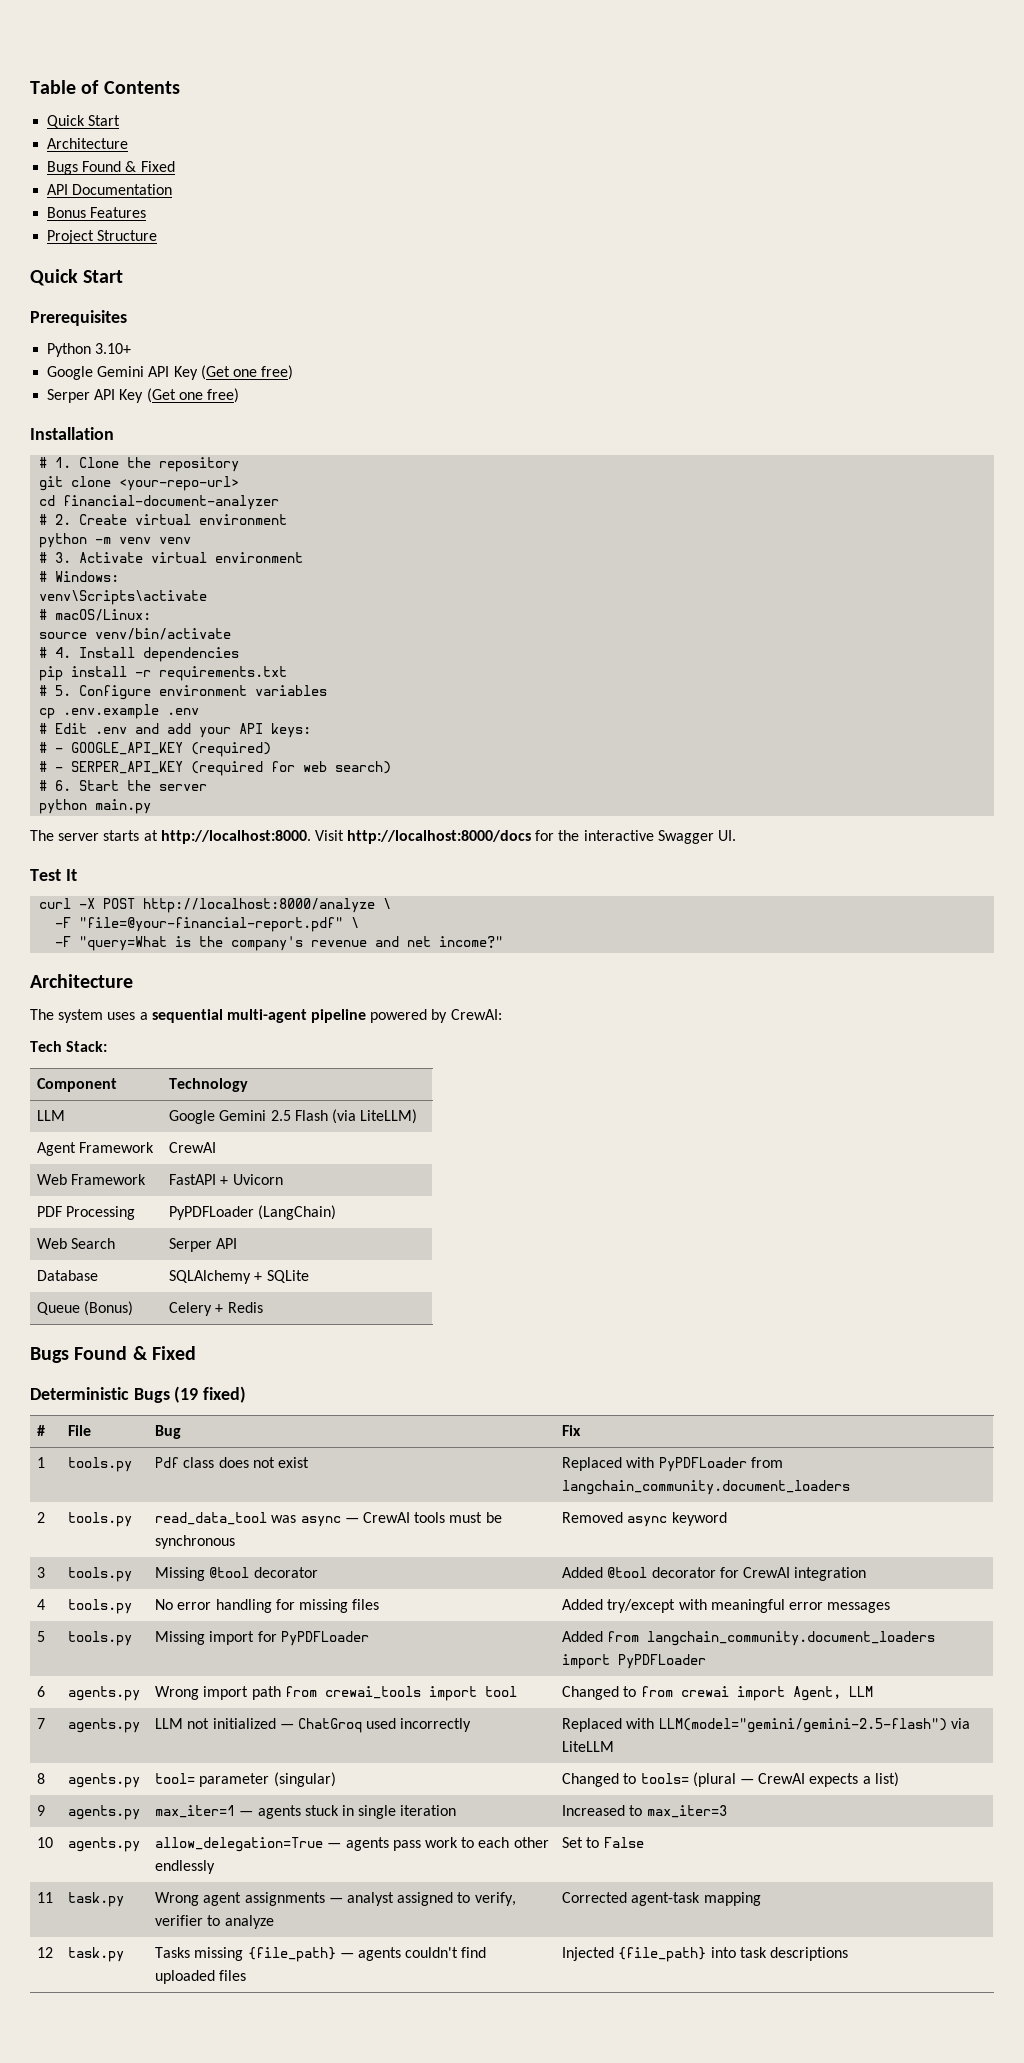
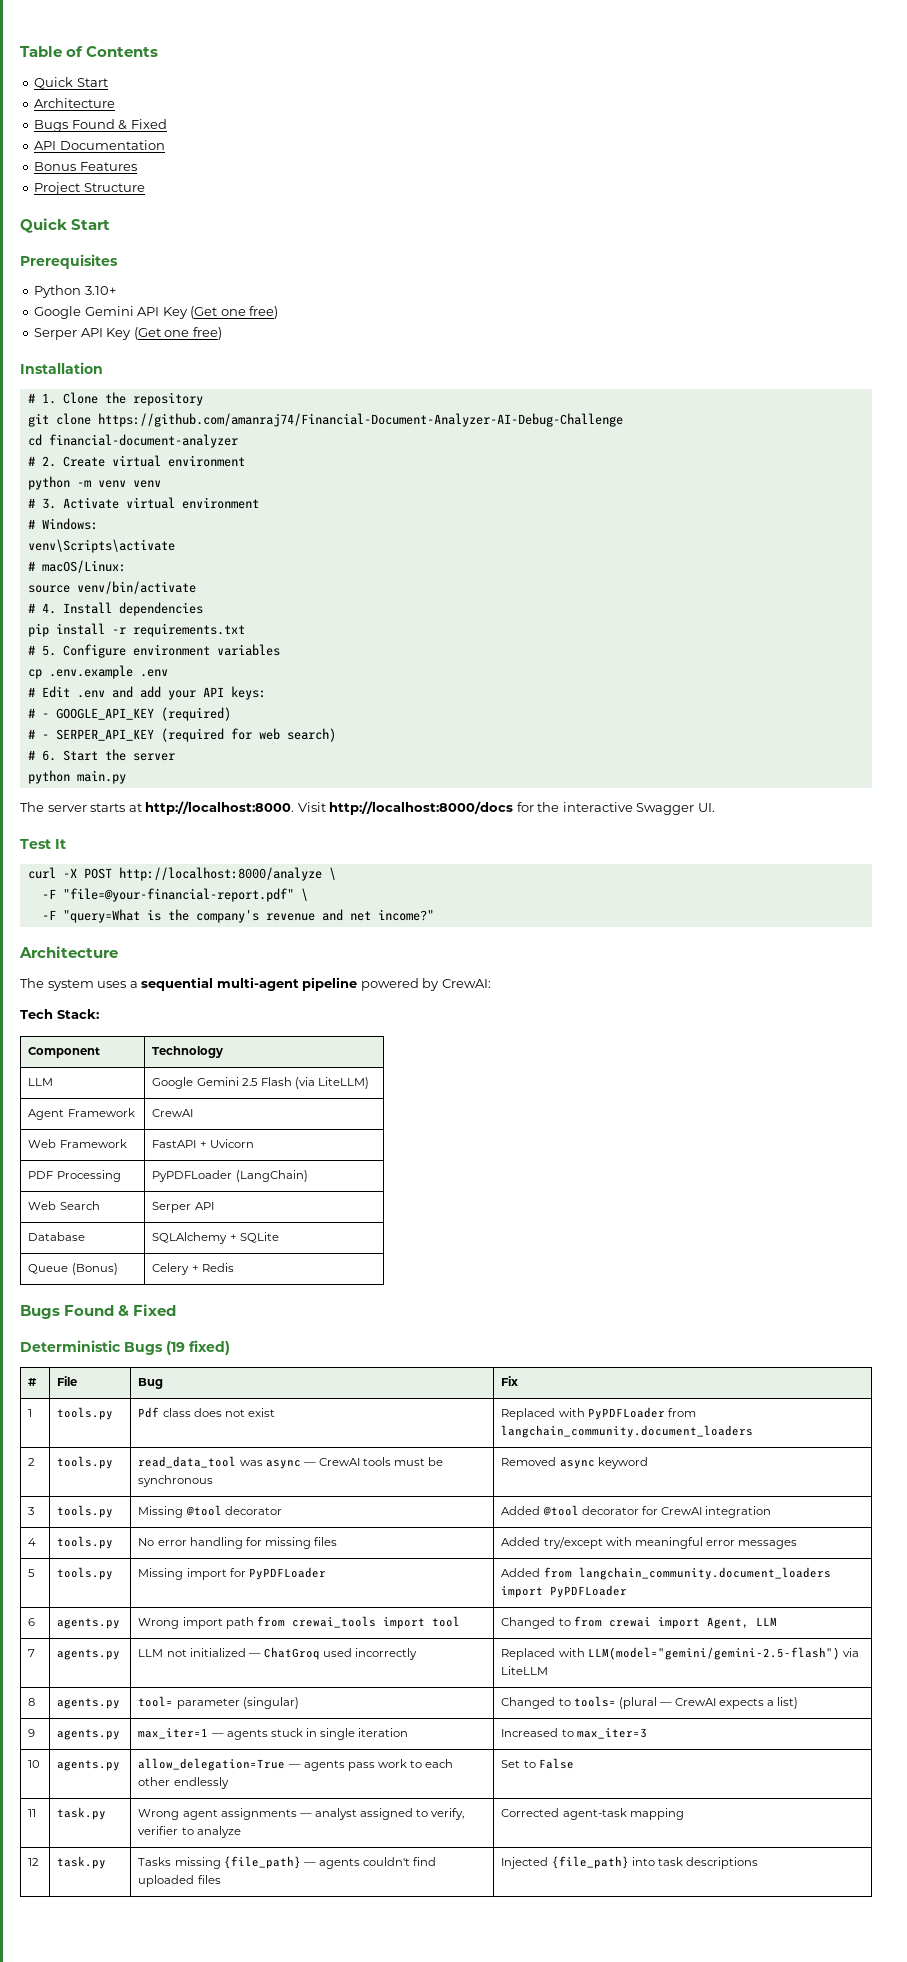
- git clone <your-repo-url>
+ git clone https://github.com/amanraj74/Financial-Document-Analyzer-AI-Debug-Challenge

